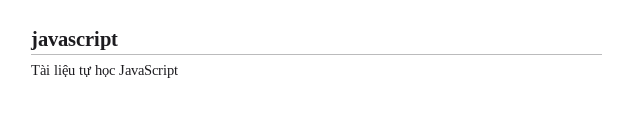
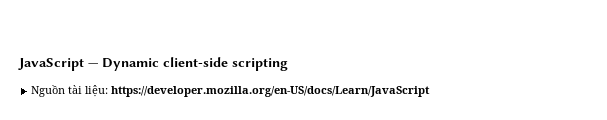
- javascript
- Tài liệu tự học JavaScript
+ JavaScript — Dynamic client-side scripting
+ Nguồn tài liệu: https://developer.mozilla.org/en-US/docs/Learn/JavaScript

